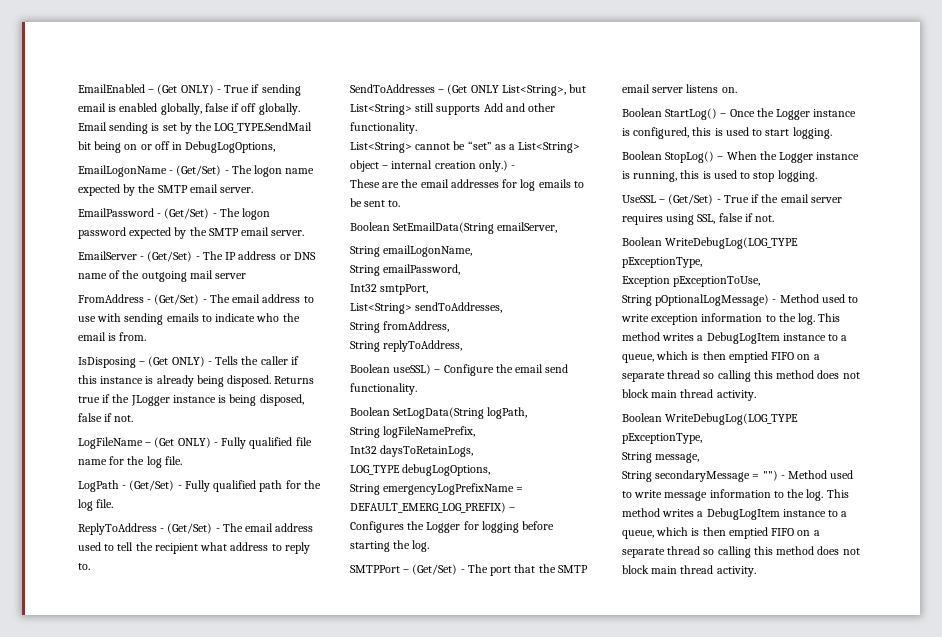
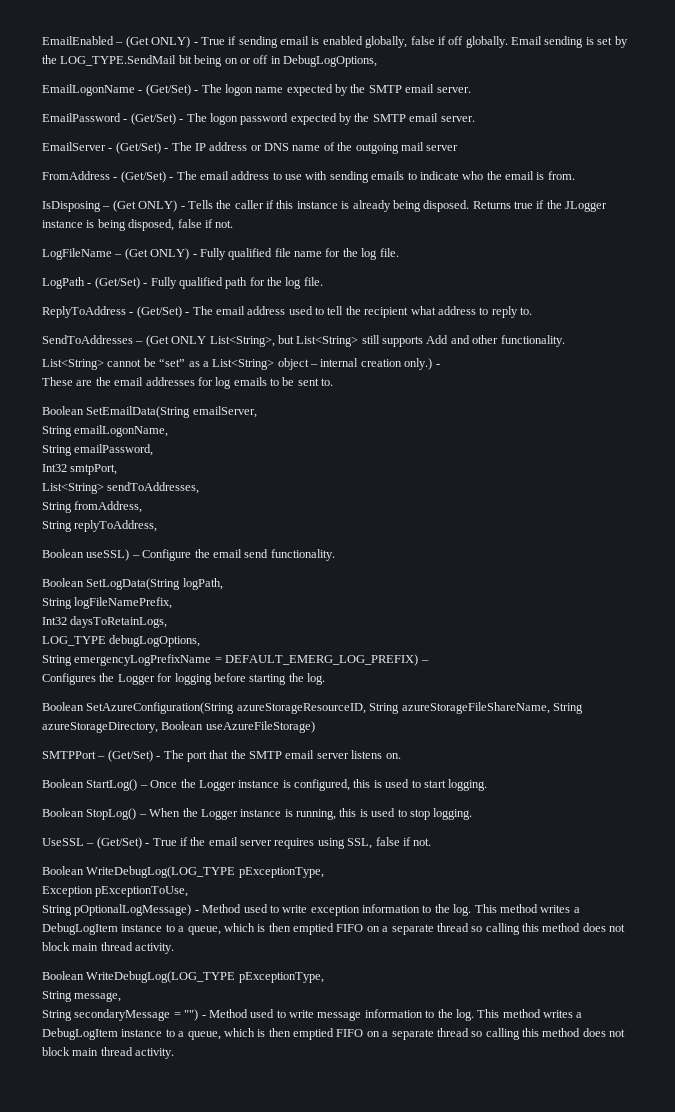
+ Boolean SetAzureConfiguration(String azureStorageResourceID, String azureStorageFileShareName, String azureStorageDirectory, Boolean useAzureFileStorage)

